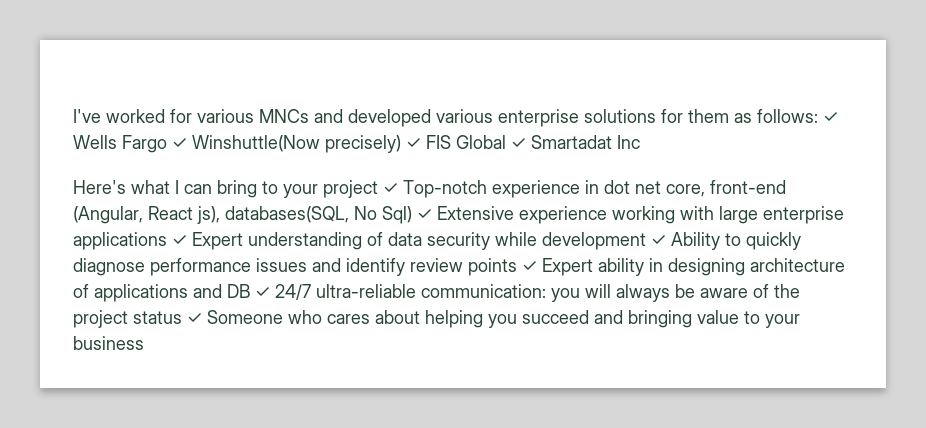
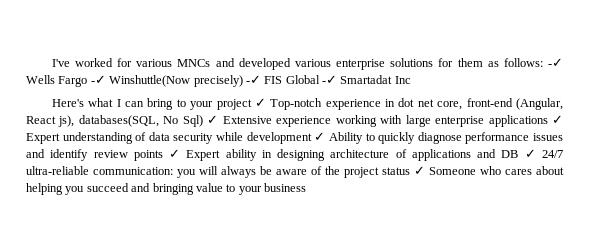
- I've worked for various MNCs and developed various enterprise solutions for them as follows: ✓ Wells Fargo ✓ Winshuttle(Now precisely) ✓ FIS Global ✓ Smartadat Inc
+ I've worked for various MNCs and developed various enterprise solutions for them as follows: -✓ Wells Fargo -✓ Winshuttle(Now precisely) -✓ FIS Global -✓ Smartadat Inc

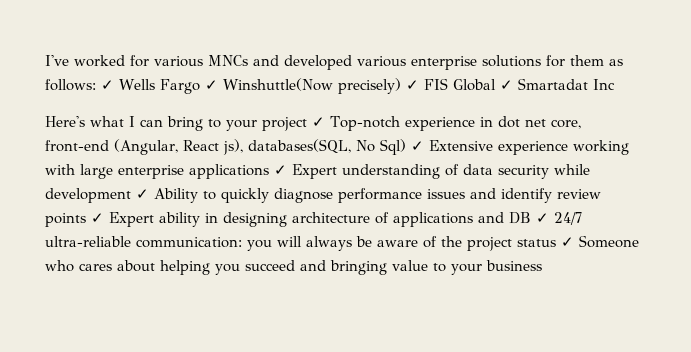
- I've worked for various MNCs and developed various enterprise solutions for them as follows: -✓ Wells Fargo -✓ Winshuttle(Now precisely) -✓ FIS Global -✓ Smartadat Inc
+ I've worked for various MNCs and developed various enterprise solutions for them as follows: ✓ Wells Fargo ✓ Winshuttle(Now precisely) ✓ FIS Global ✓ Smartadat Inc

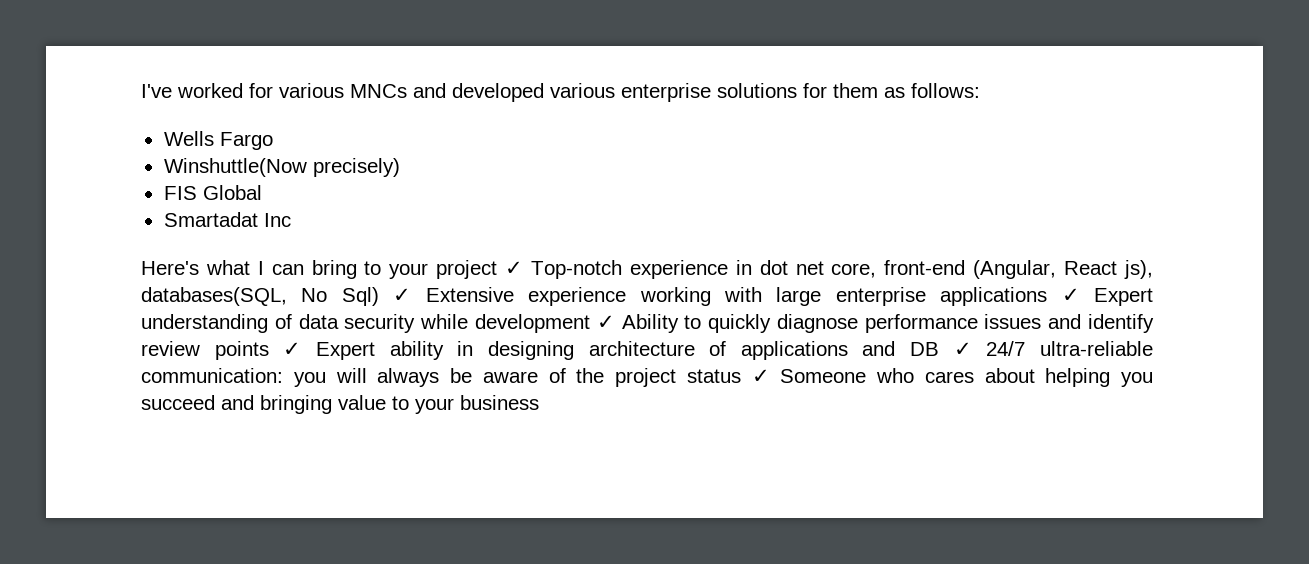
- I've worked for various MNCs and developed various enterprise solutions for them as follows: ✓ Wells Fargo ✓ Winshuttle(Now precisely) ✓ FIS Global ✓ Smartadat Inc
+ I've worked for various MNCs and developed various enterprise solutions for them as follows:
+ Wells Fargo
+ Winshuttle(Now precisely)
+ FIS Global
+ Smartadat Inc

